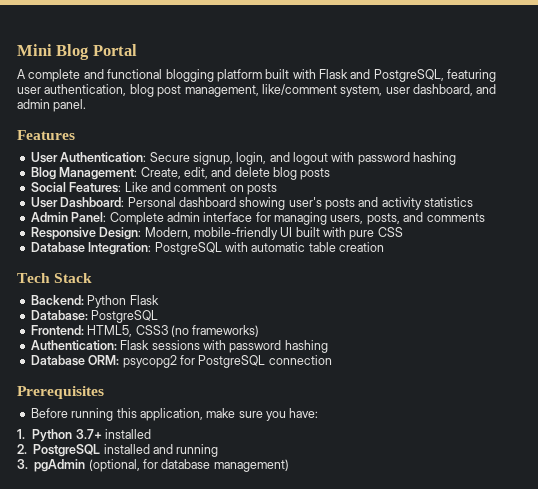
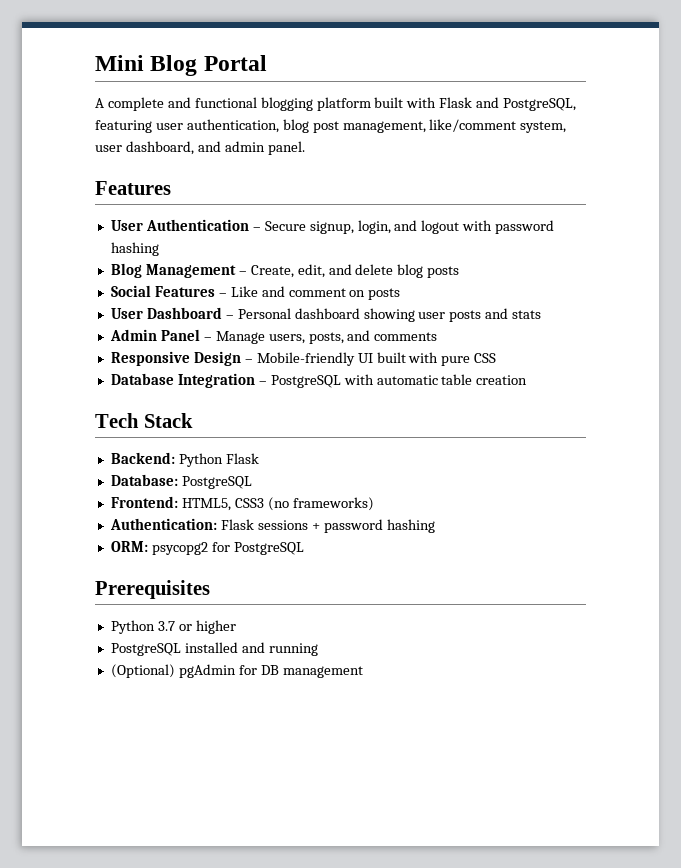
- User Authentication: Secure signup, login, and logout with password hashing
+ User Authentication – Secure signup, login, and logout with password hashing
- Blog Management: Create, edit, and delete blog posts
+ Blog Management – Create, edit, and delete blog posts
- Social Features: Like and comment on posts
+ Social Features – Like and comment on posts
- User Dashboard: Personal dashboard showing user's posts and activity statistics
+ User Dashboard – Personal dashboard showing user posts and stats
- Admin Panel: Complete admin interface for managing users, posts, and comments
+ Admin Panel – Manage users, posts, and comments
- Responsive Design: Modern, mobile-friendly UI built with pure CSS
+ Responsive Design – Mobile-friendly UI built with pure CSS
- Database Integration: PostgreSQL with automatic table creation
+ Database Integration – PostgreSQL with automatic table creation
- Authentication: Flask sessions with password hashing
- Database ORM: psycopg2 for PostgreSQL connection
+ Authentication: Flask sessions + password hashing
+ ORM: psycopg2 for PostgreSQL
- Before running this application, make sure you have:
- 1. Python 3.7+ installed
- 2. PostgreSQL installed and running
- 3. pgAdmin (optional, for database management)
+ Python 3.7 or higher
+ PostgreSQL installed and running
+ (Optional) pgAdmin for DB management

